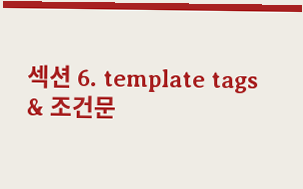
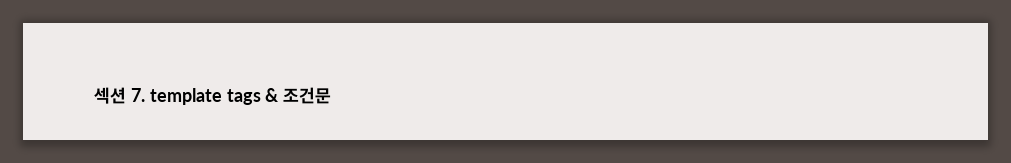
- 섹션 6. template tags & 조건문
+ 섹션 7. template tags & 조건문

